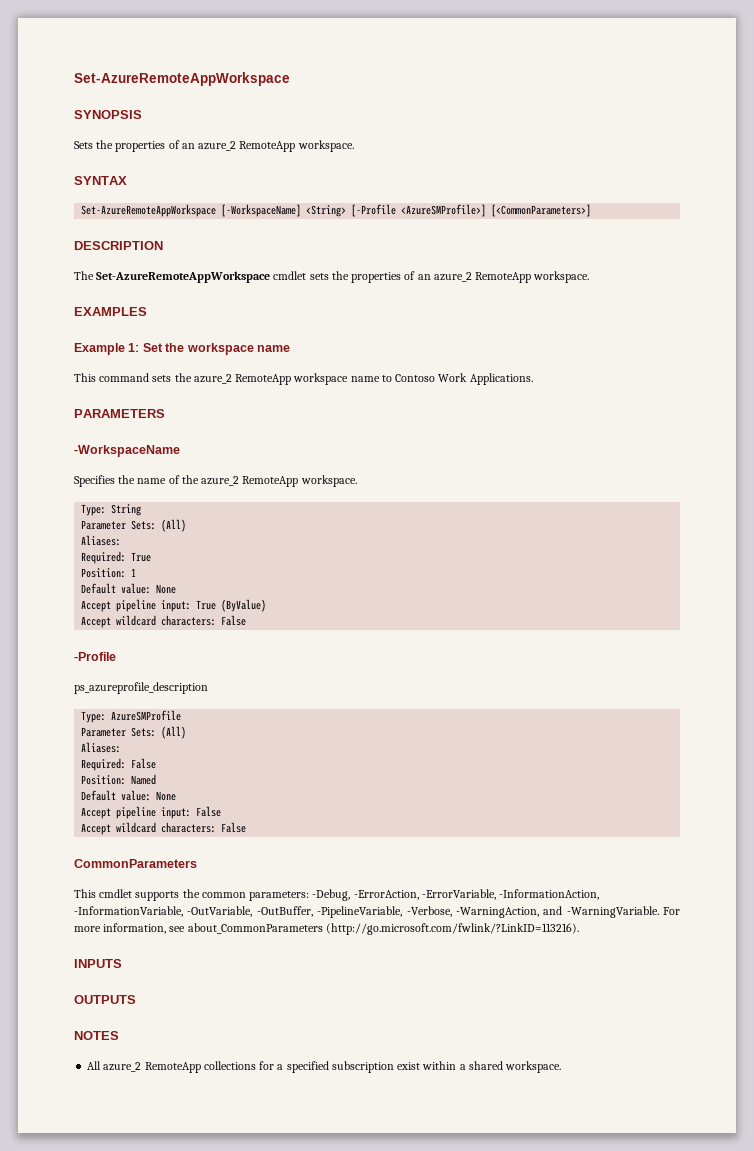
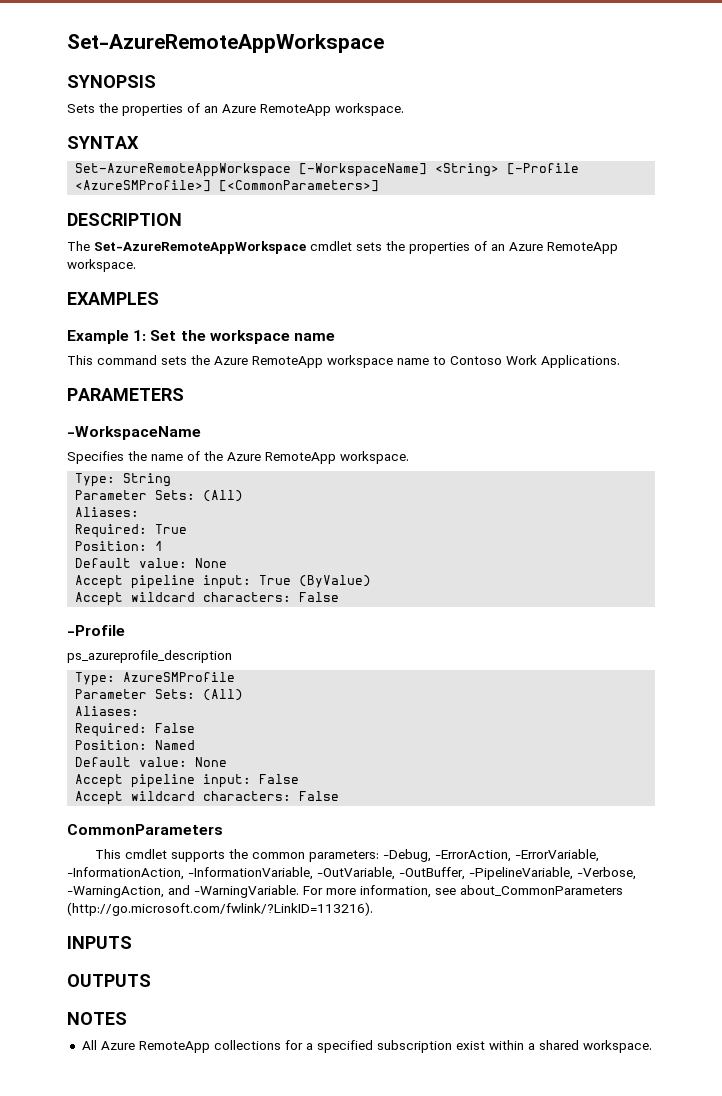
- Sets the properties of an azure_2 RemoteApp workspace.
+ Sets the properties of an Azure RemoteApp workspace.
- The Set-AzureRemoteAppWorkspace cmdlet sets the properties of an azure_2 RemoteApp workspace.
+ The Set-AzureRemoteAppWorkspace cmdlet sets the properties of an Azure RemoteApp workspace.
- This command sets the azure_2 RemoteApp workspace name to Contoso Work Applications.
+ This command sets the Azure RemoteApp workspace name to Contoso Work Applications.
- Specifies the name of the azure_2 RemoteApp workspace.
+ Specifies the name of the Azure RemoteApp workspace.
- All azure_2 RemoteApp collections for a specified subscription exist within a shared workspace.
+ All Azure RemoteApp collections for a specified subscription exist within a shared workspace.

